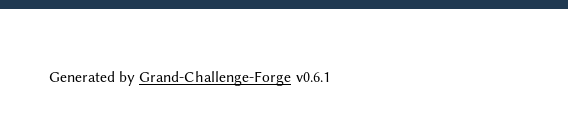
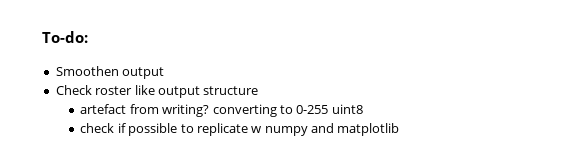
- Generated by Grand-Challenge-Forge v0.6.1
+ To-do:
+ Smoothen output
+ Check roster like output structure
+ artefact from writing? converting to 0-255 uint8
+ check if possible to replicate w numpy and matplotlib

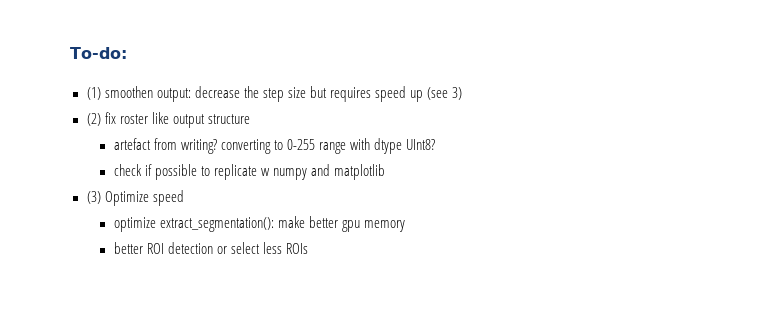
- Smoothen output
- Check roster like output structure
+ (1) smoothen output: decrease the step size but requires speed up (see 3)
+ (2) fix roster like output structure
- artefact from writing? converting to 0-255 uint8
+ artefact from writing? converting to 0-255 range with dtype UInt8?
+ (3) Optimize speed
+ optimize extract_segmentation(): make better gpu memory
+ better ROI detection or select less ROIs

